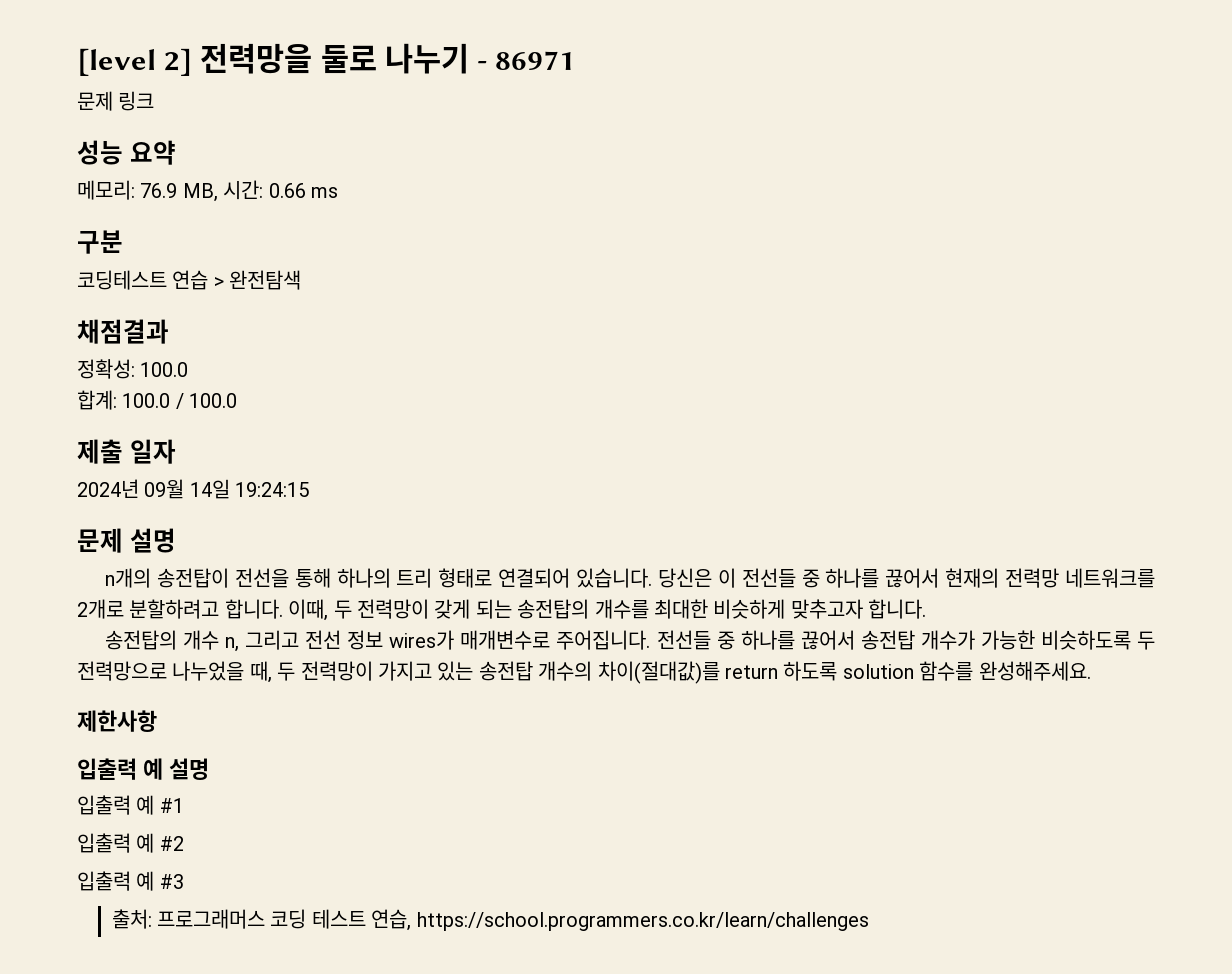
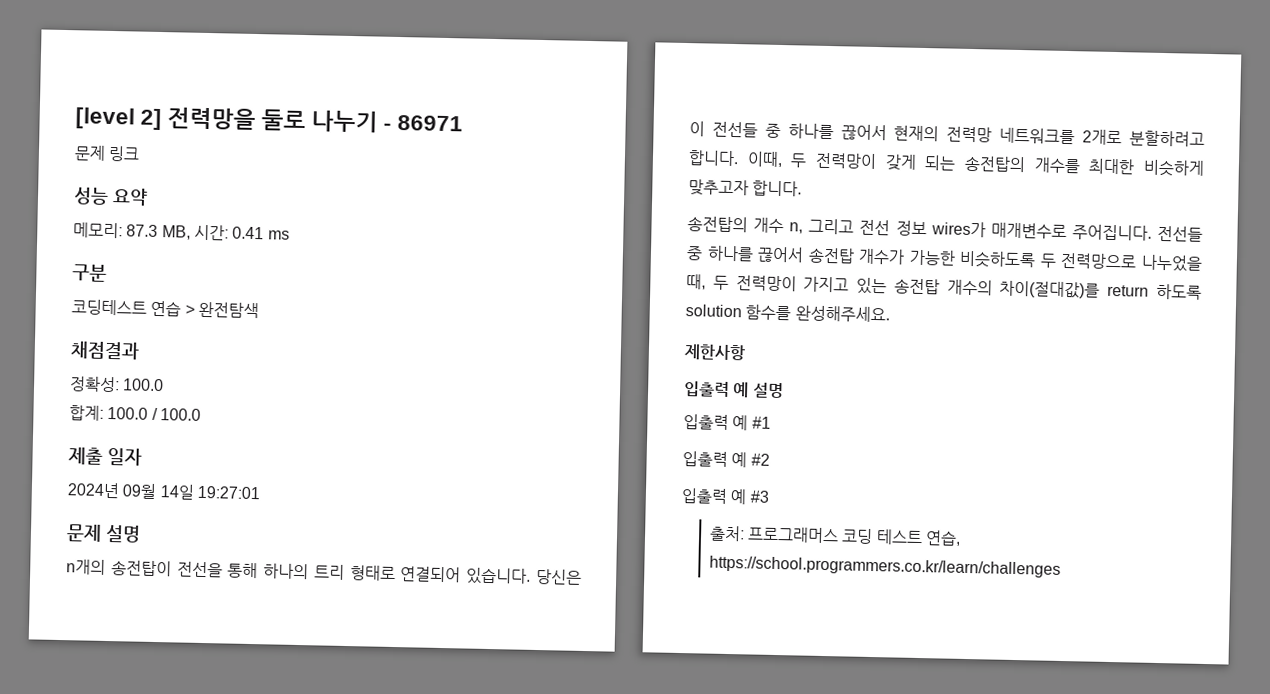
- 메모리: 76.9 MB, 시간: 0.66 ms
+ 메모리: 87.3 MB, 시간: 0.41 ms
- 2024년 09월 14일 19:24:15
+ 2024년 09월 14일 19:27:01

